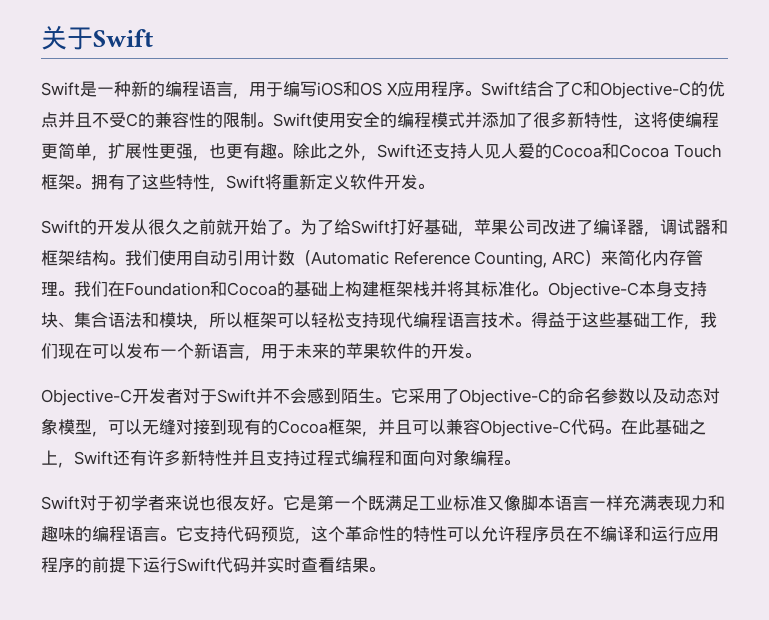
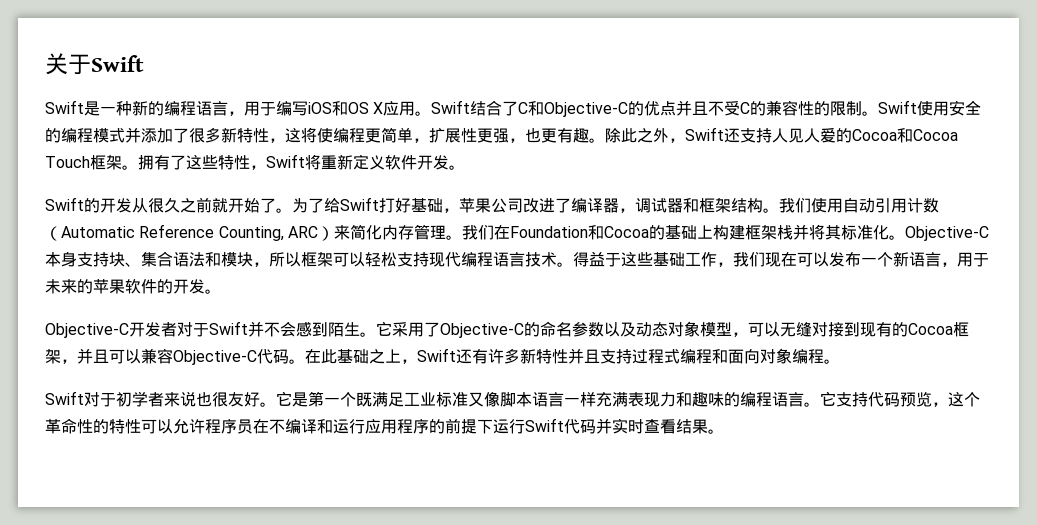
- Swift是一种新的编程语言，用于编写iOS和OS X应用程序。
+ Swift是一种新的编程语言，用于编写iOS和OS X应用。

